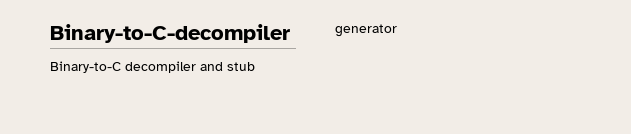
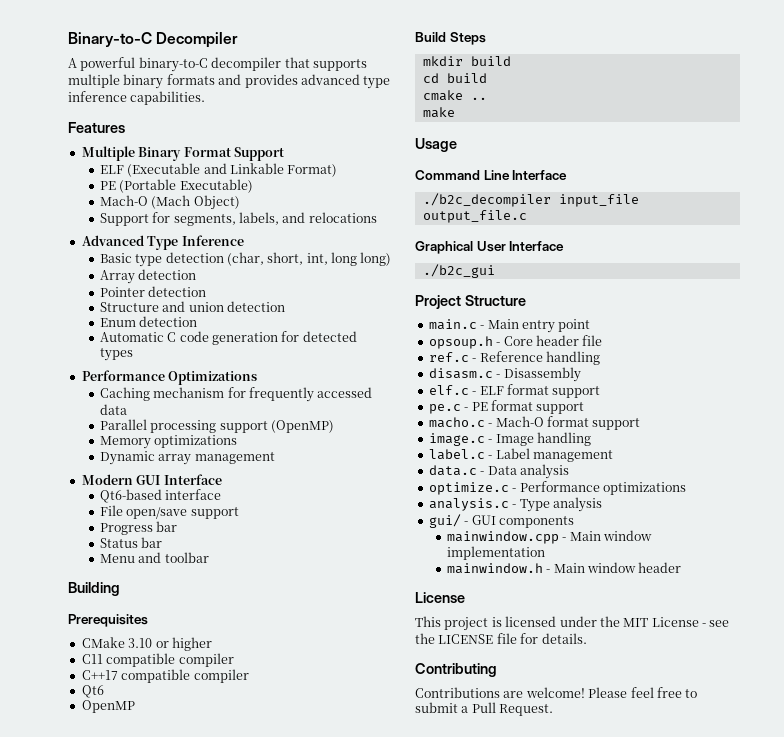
- Binary-to-C-decompiler
- Binary-to-C decompiler and stub generator
+ Binary-to-C Decompiler
+ A powerful binary-to-C decompiler that supports multiple binary formats and provides advanced type inference capabilities.
+ Features
+ Multiple Binary Format Support
+ ELF (Executable and Linkable Format)
+ PE (Portable Executable)
+ Mach-O (Mach Object)
+ Support for segments, labels, and relocations
+ Advanced Type Inference
+ Basic type detection (char, short, int, long long)
+ Array detection
+ Pointer detection
+ Structure and union detection
+ Enum detection
+ Automatic C code generation for detected types
+ Performance Optimizations
+ Caching mechanism for frequently accessed data
+ Parallel processing support (OpenMP)
+ Memory optimizations
+ Dynamic array management
+ Modern GUI Interface
+ Qt6-based interface
+ File open/save support
+ Progress bar
+ Status bar
+ Menu and toolbar
+ Building
+ Prerequisites
+ CMake 3.10 or higher
+ C11 compatible compiler
+ C++17 compatible compiler
+ Qt6
+ OpenMP
+ Build Steps
+ mkdir build
+ cd build
+ cmake ..
+ make
+ Usage
+ Command Line Interface
+ ./b2c_decompiler input_file output_file.c
+ Graphical User Interface
+ ./b2c_gui
+ Project Structure
+ main.c - Main entry point
+ opsoup.h - Core header file
+ ref.c - Reference handling
+ disasm.c - Disassembly
+ elf.c - ELF format support
+ pe.c - PE format support
+ macho.c - Mach-O format support
+ image.c - Image handling
+ label.c - Label management
+ data.c - Data analysis
+ optimize.c - Performance optimizations
+ analysis.c - Type analysis
+ gui/ - GUI components
+ mainwindow.cpp - Main window implementation
+ mainwindow.h - Main window header
+ License
+ This project is licensed under the MIT License - see the LICENSE file for details.
+ Contributing
+ Contributions are welcome! Please feel free to submit a Pull Request.

